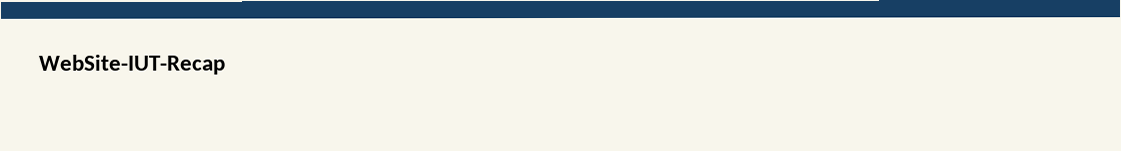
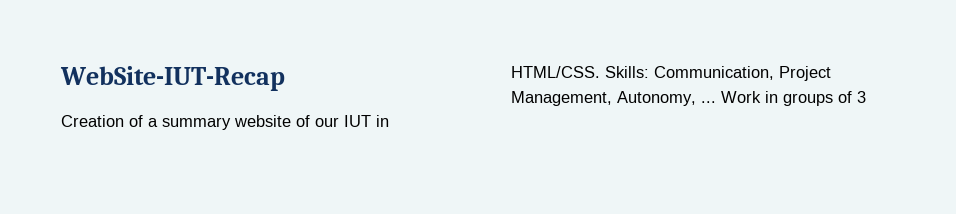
+ Creation of a summary website of our IUT in HTML/CSS. Skills: Communication, Project Management, Autonomy, ... Work in groups of 3

